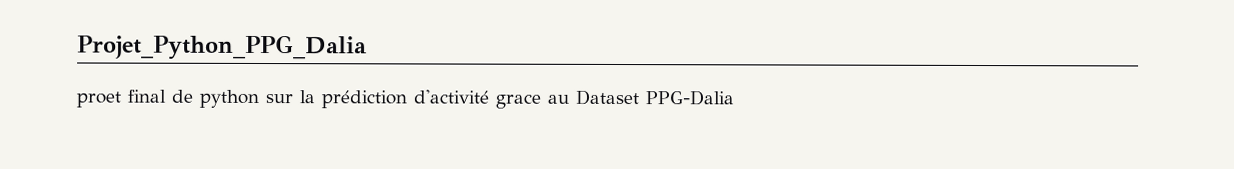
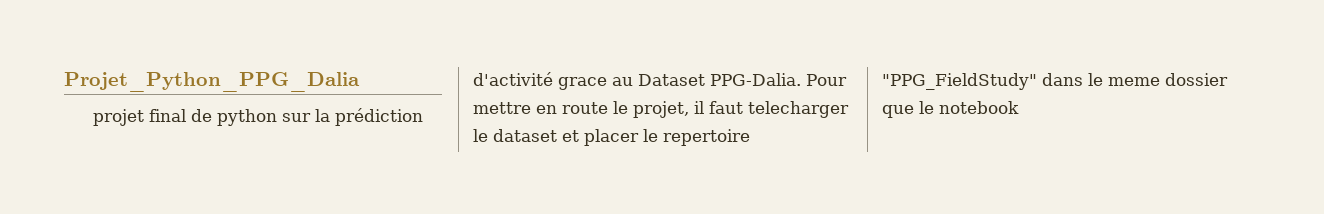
- proet final de python sur la prédiction d'activité grace au Dataset PPG-Dalia
+ projet final de python sur la prédiction d'activité grace au Dataset PPG-Dalia. Pour mettre en route le projet, il faut telecharger le dataset et placer le repertoire "PPG_FieldStudy" dans le meme dossier que le notebook

